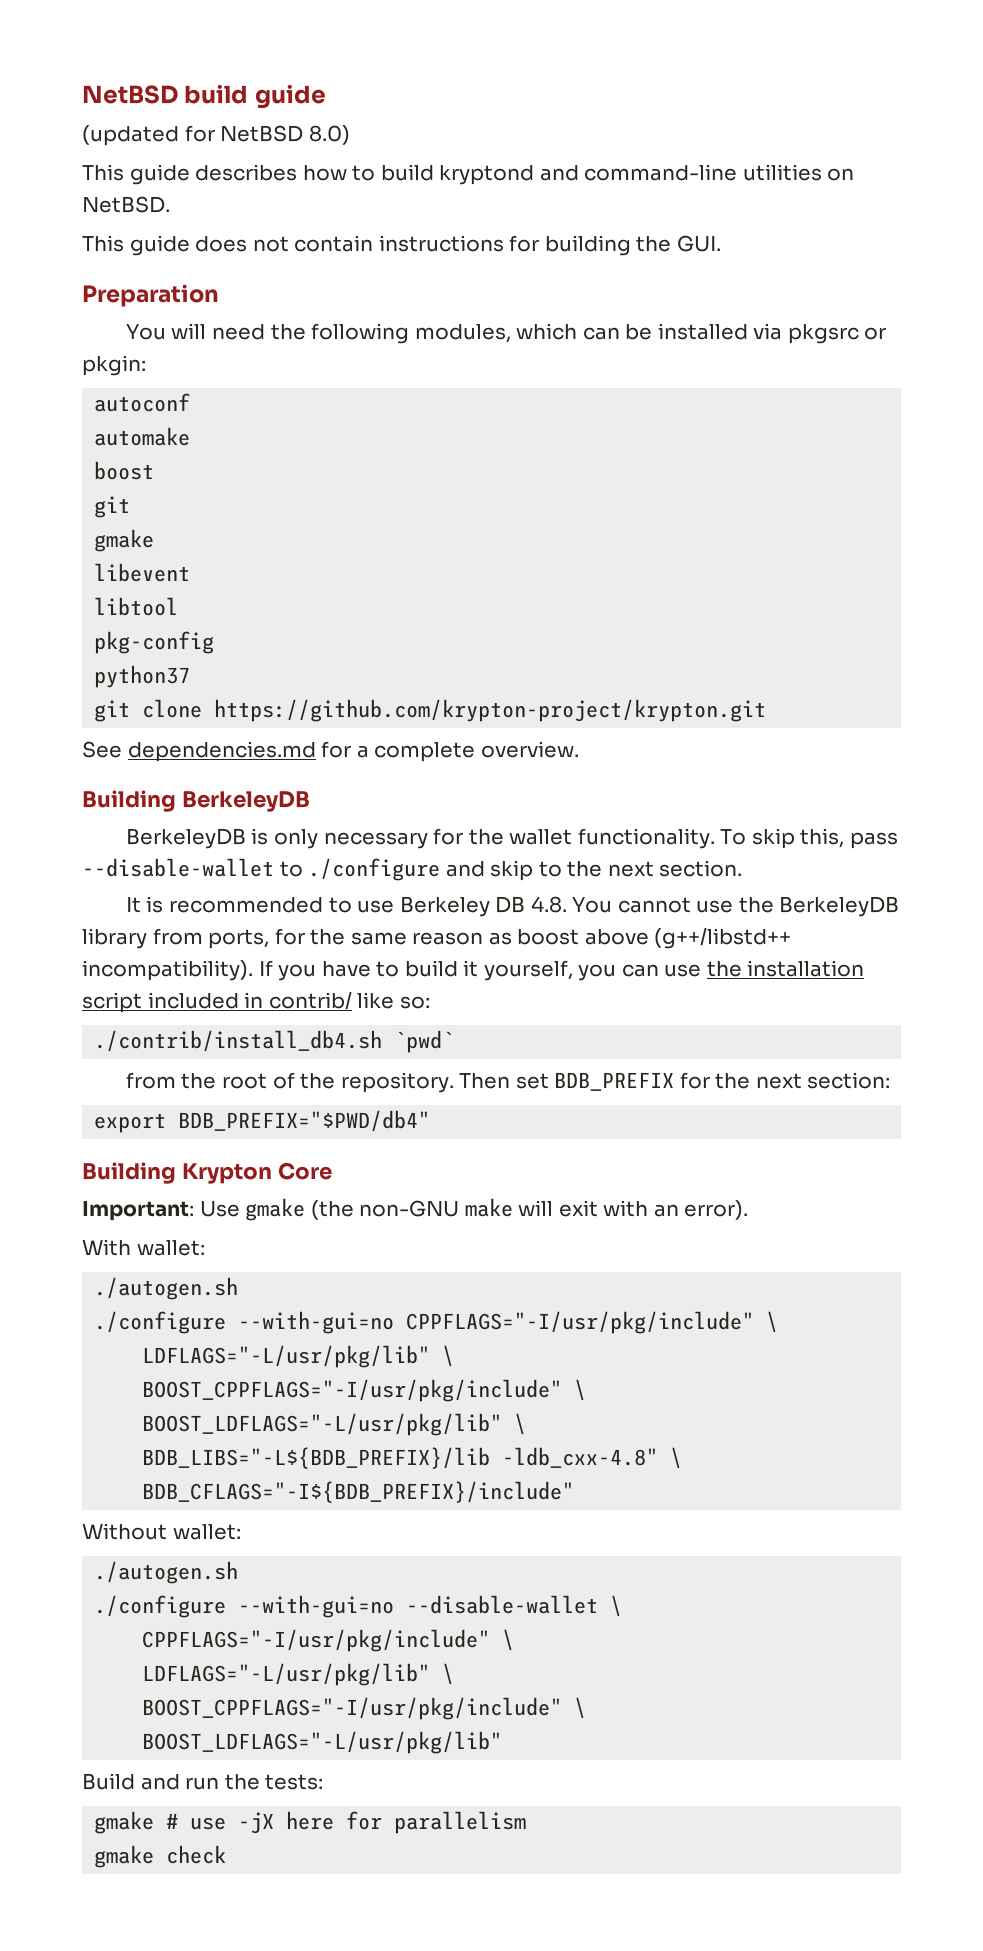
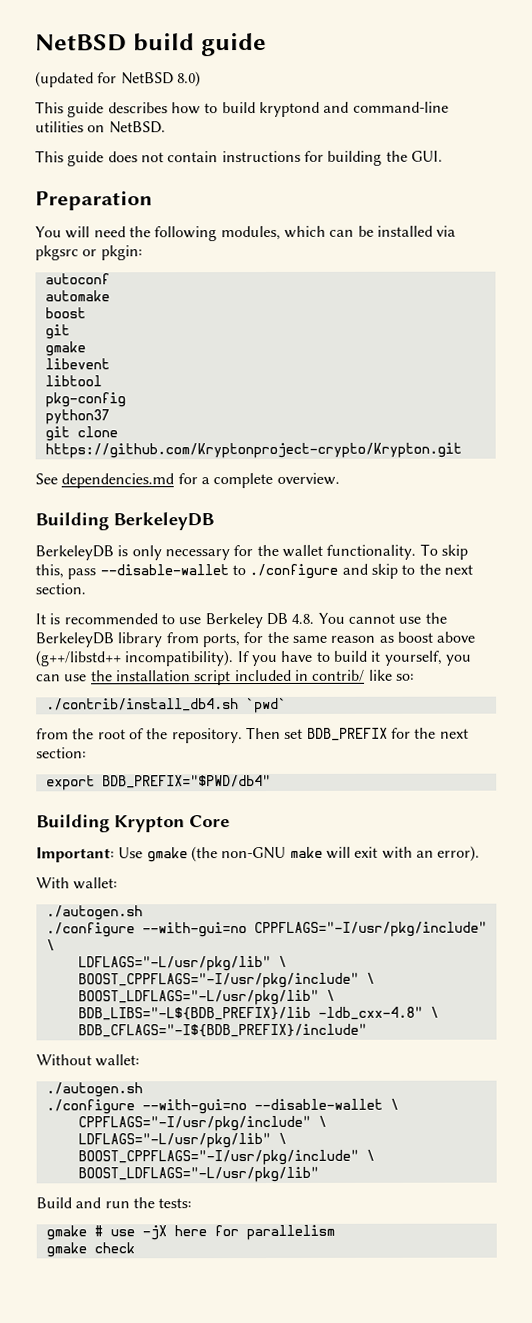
- git clone https://github.com/krypton-project/krypton.git
+ git clone https://github.com/Kryptonproject-crypto/Krypton.git

